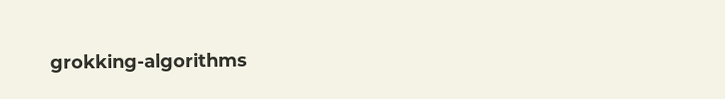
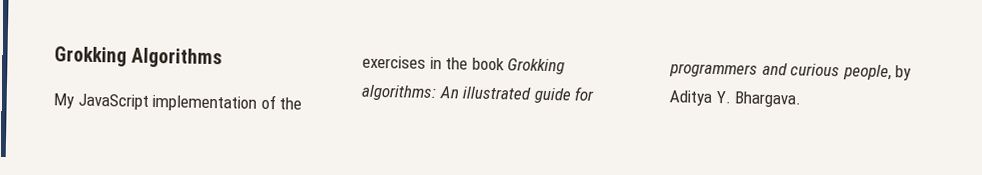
- grokking-algorithms
+ Grokking Algorithms
+ My JavaScript implementation of the exercises in the book Grokking algorithms: An illustrated guide for programmers and curious people, by Aditya Y. Bhargava.

